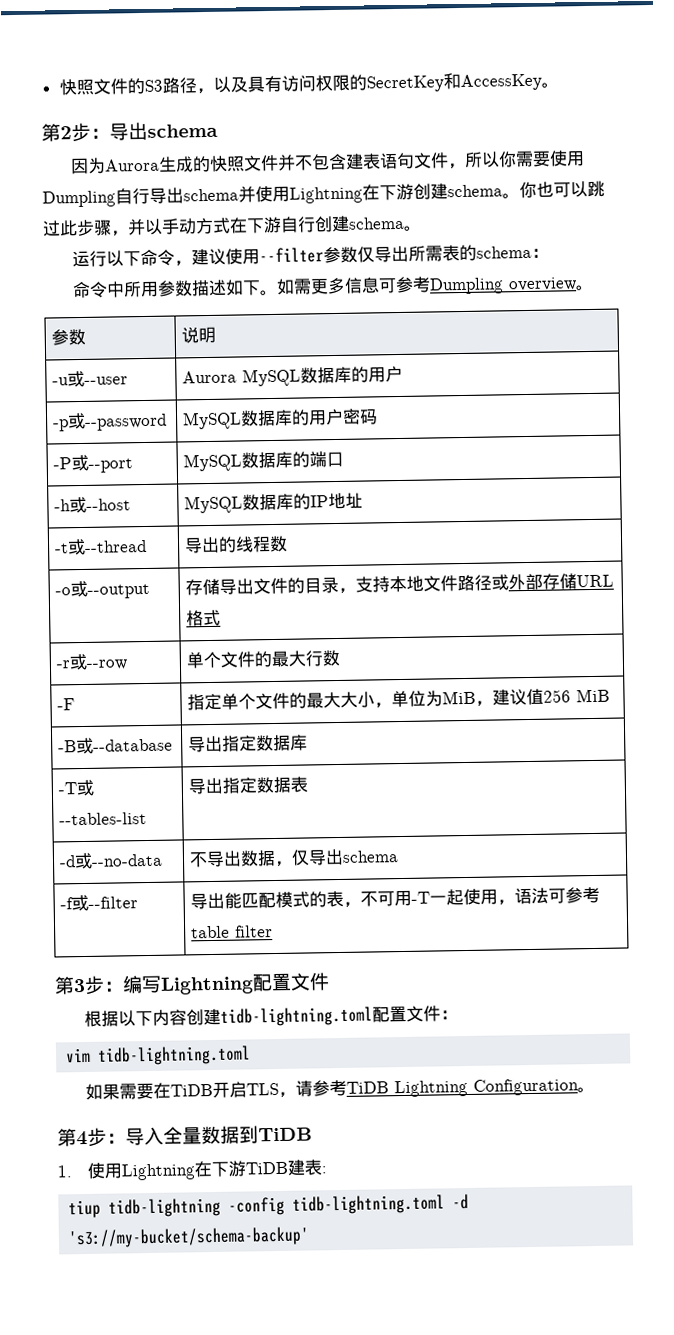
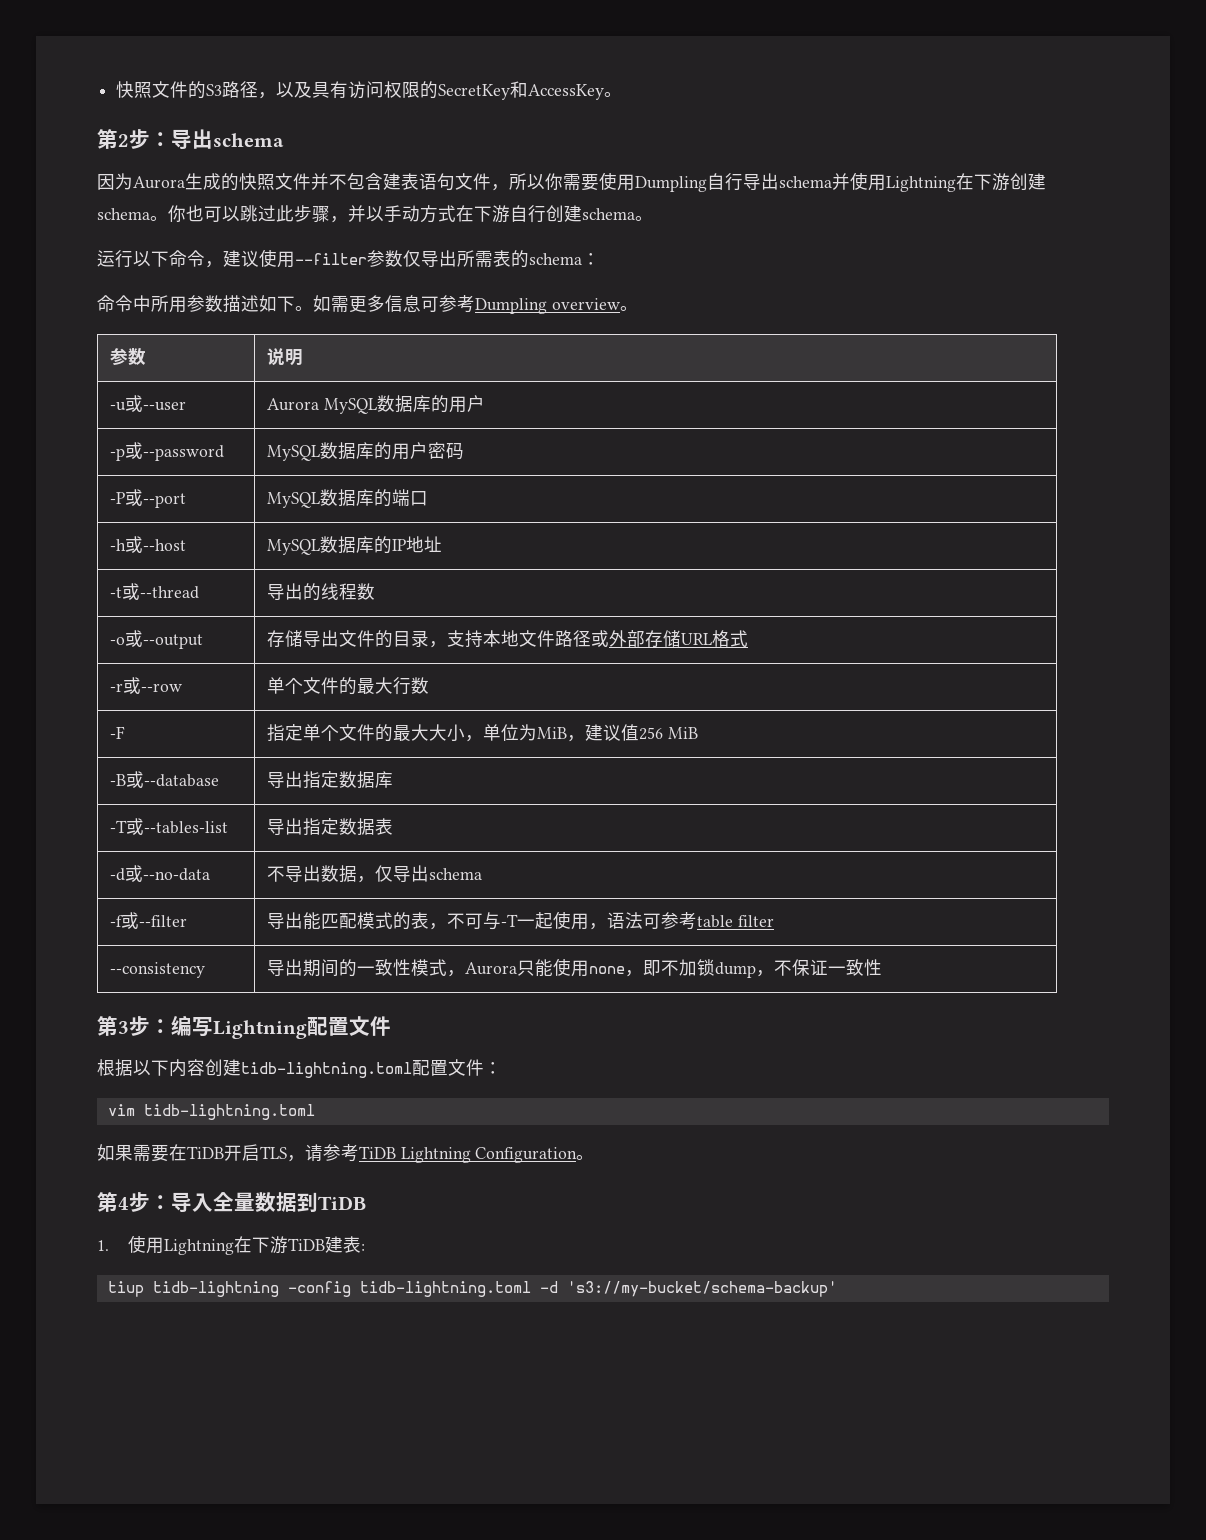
- -f或--filter | 导出能匹配模式的表，不可用-T一起使用，语法可参考table filter
+ -f或--filter | 导出能匹配模式的表，不可与-T一起使用，语法可参考table filter
+ --consistency | 导出期间的一致性模式，Aurora只能使用none，即不加锁dump，不保证一致性

